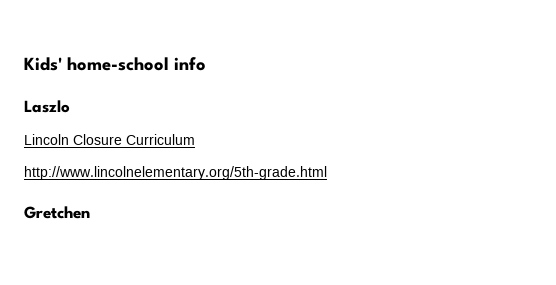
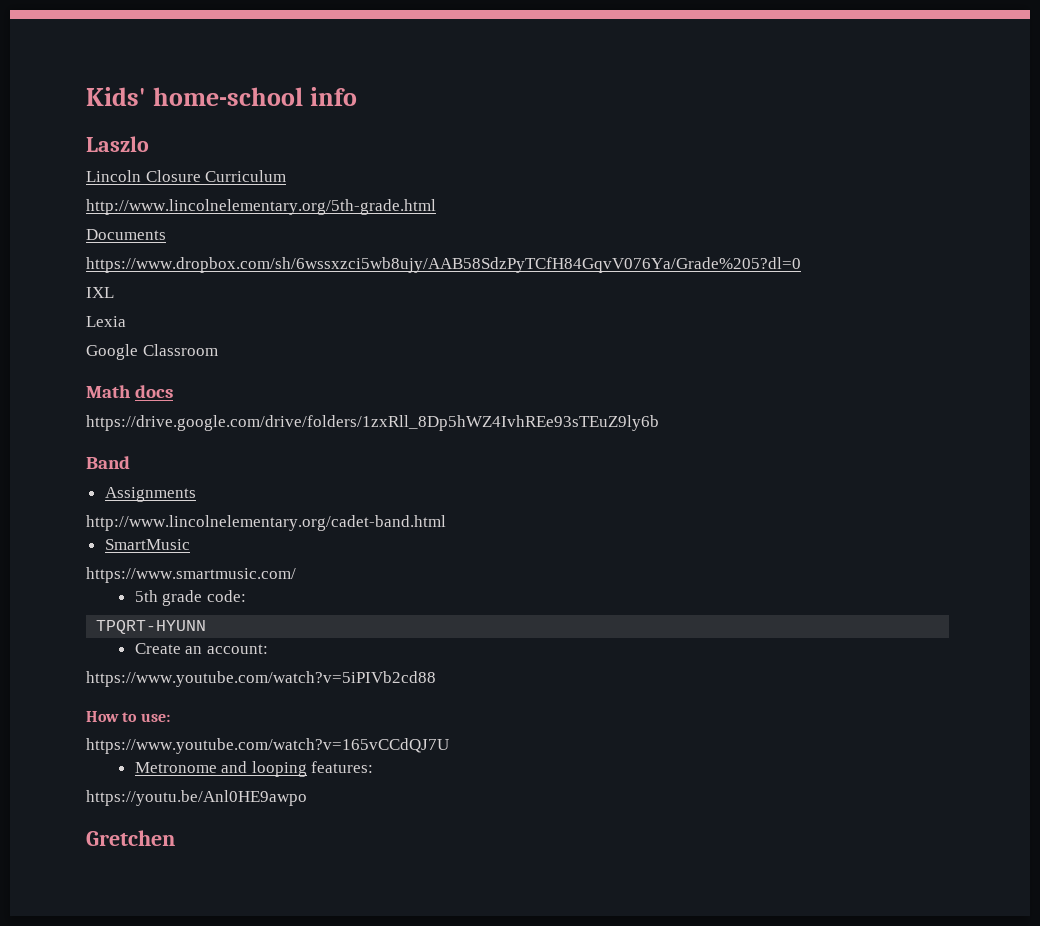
+ Documents
+ https://www.dropbox.com/sh/6wssxzci5wb8ujy/AAB58SdzPyTCfH84GqvV076Ya/Grade%205?dl=0
+ IXL
+ Lexia
+ Google Classroom
+ Math docs
+ https://drive.google.com/drive/folders/1zxRll_8Dp5hWZ4IvhREe93sTEuZ9ly6b
+ Band
+ Assignments
+ http://www.lincolnelementary.org/cadet-band.html
+ SmartMusic
+ https://www.smartmusic.com/
+ 5th grade code:
+ TPQRT-HYUNN
+ Create an account:
+ https://www.youtube.com/watch?v=5iPIVb2cd88
+ How to use:
+ https://www.youtube.com/watch?v=165vCCdQJ7U
+ Metronome and looping features:
+ https://youtu.be/Anl0HE9awpo

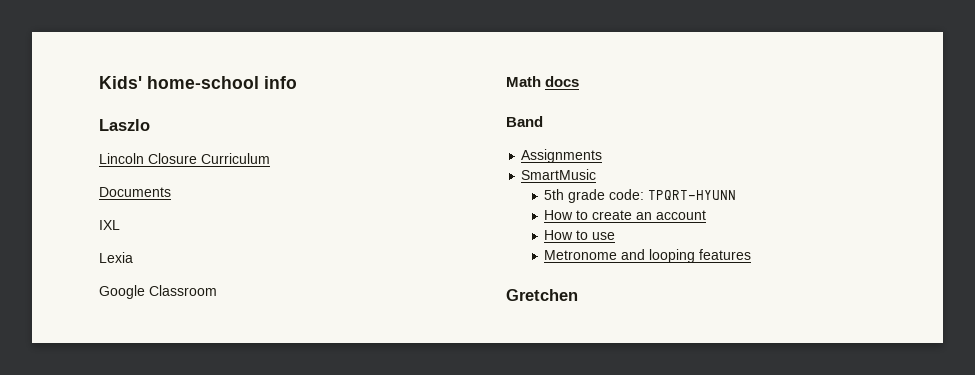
- http://www.lincolnelementary.org/5th-grade.html
- https://www.dropbox.com/sh/6wssxzci5wb8ujy/AAB58SdzPyTCfH84GqvV076Ya/Grade%205?dl=0
- https://drive.google.com/drive/folders/1zxRll_8Dp5hWZ4IvhREe93sTEuZ9ly6b
- http://www.lincolnelementary.org/cadet-band.html
- https://www.smartmusic.com/
- 5th grade code:
- TPQRT-HYUNN
+ 5th grade code: TPQRT-HYUNN
- Create an account:
- https://www.youtube.com/watch?v=5iPIVb2cd88
- How to use:
- https://www.youtube.com/watch?v=165vCCdQJ7U
+ How to create an account
+ How to use
- Metronome and looping features:
- https://youtu.be/Anl0HE9awpo
+ Metronome and looping features

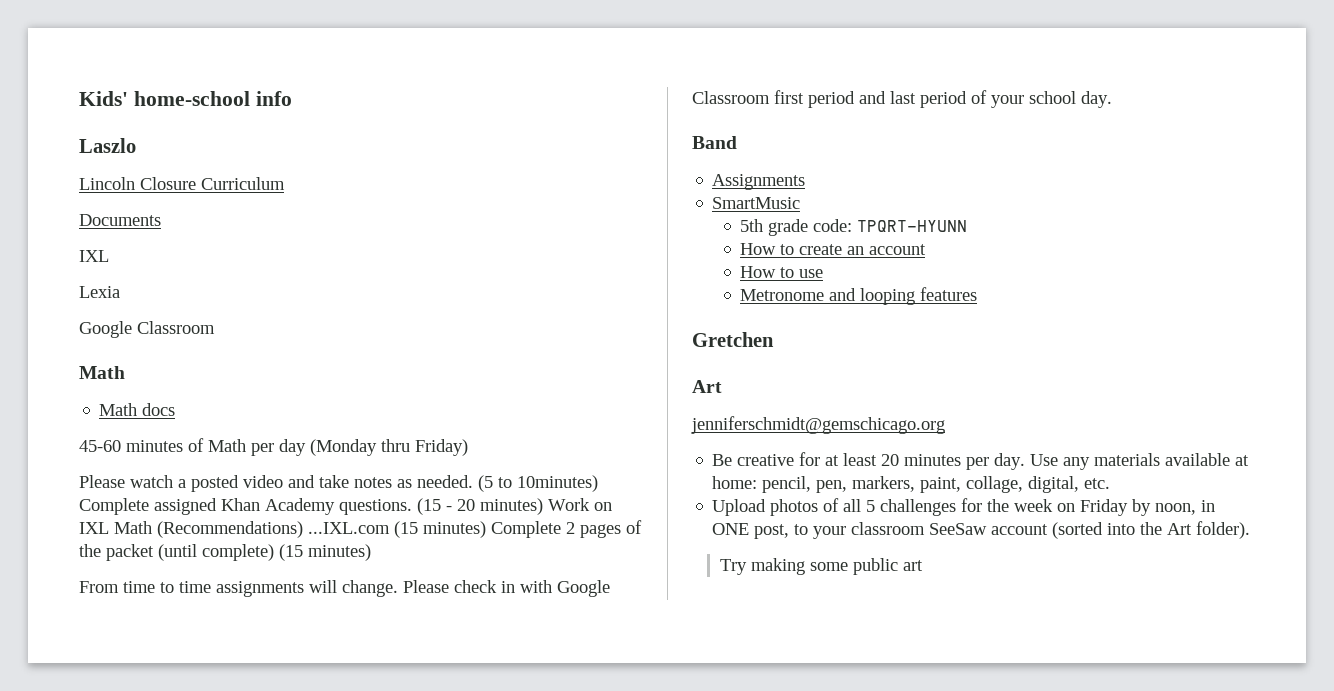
  Lexia
  Google Classroom
+ Math
+ 45-60 minutes of Math per day (Monday thru Friday)
+ Please watch a posted video and take notes as needed. (5 to 10minutes) Complete assigned Khan Academy questions. (15 - 20 minutes) Work on IXL Math (Recommendations) ...IXL.com (15 minutes) Complete 2 pages of the packet (until complete) (15 minutes)
+ From time to time assignments will change. Please check in with Google Classroom first period and last period of your school day.
  Gretchen
+ Art
+ jenniferschmidt@gemschicago.org
+ Be creative for at least 20 minutes per day. Use any materials available at home: pencil, pen, markers, paint, collage, digital, etc.
+ Upload photos of all 5 challenges for the week on Friday by noon, in ONE post, to your classroom SeeSaw account (sorted into the Art folder).
+ Try making some public art

